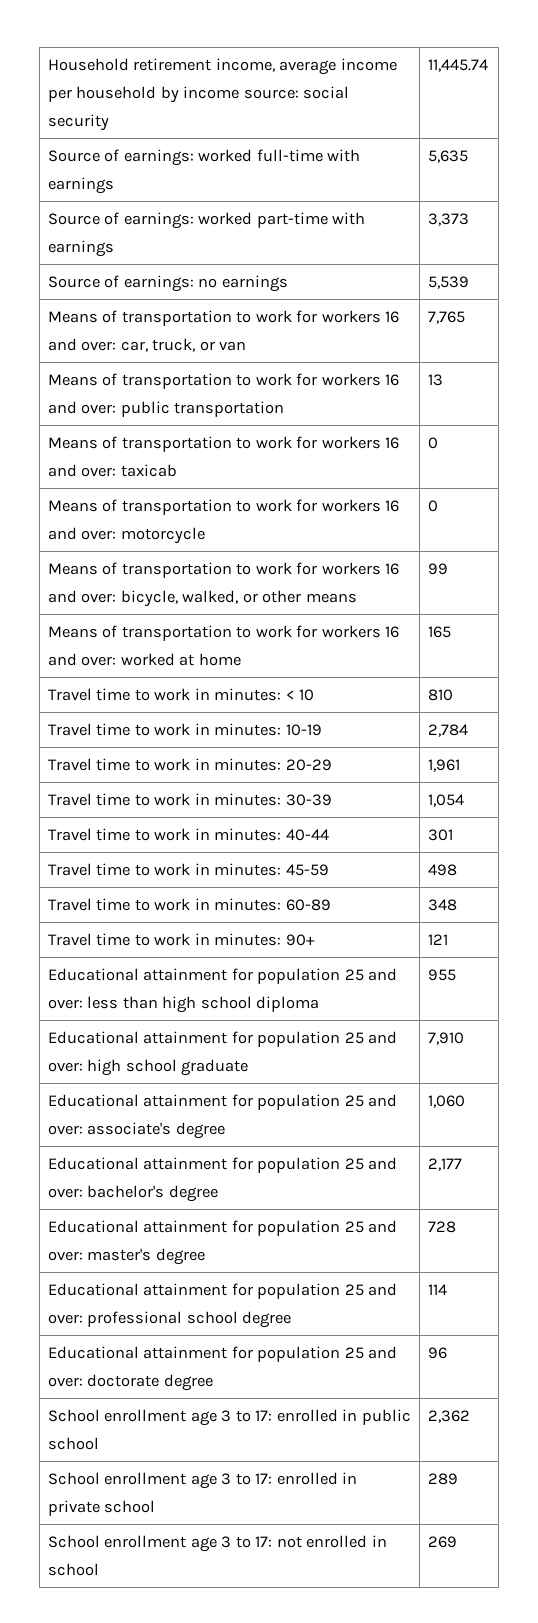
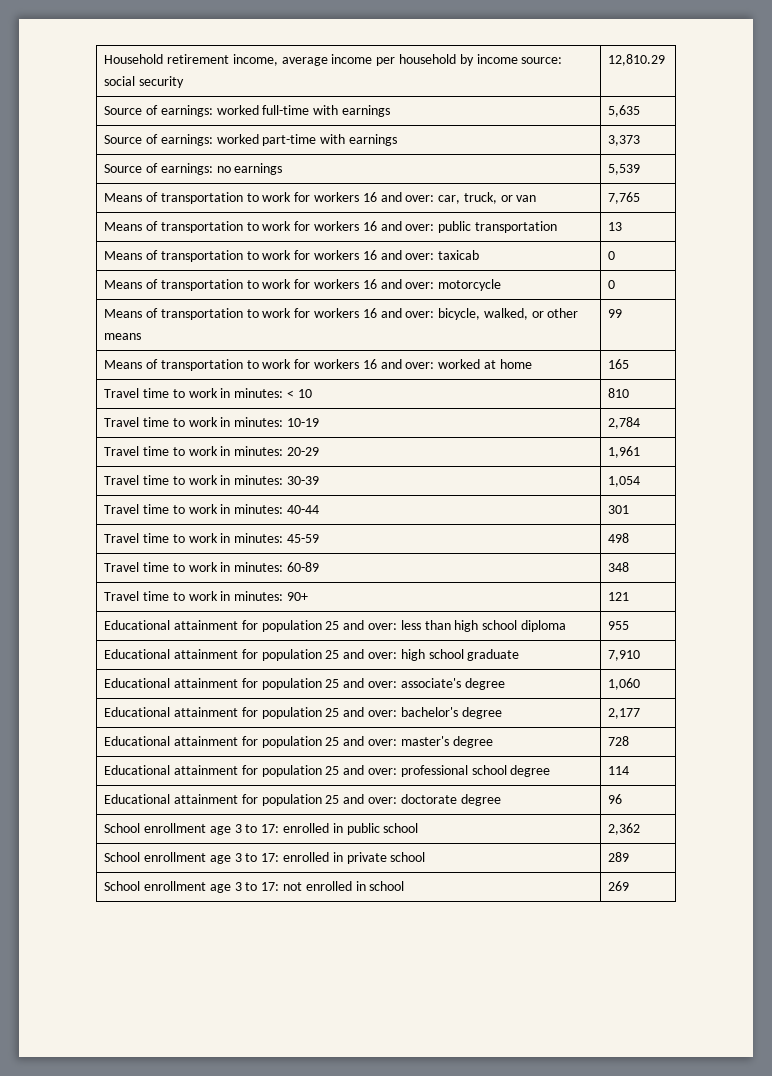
- Household retirement income, average income per household by income source: social security | 11,445.74
+ Household retirement income, average income per household by income source: social security | 12,810.29

